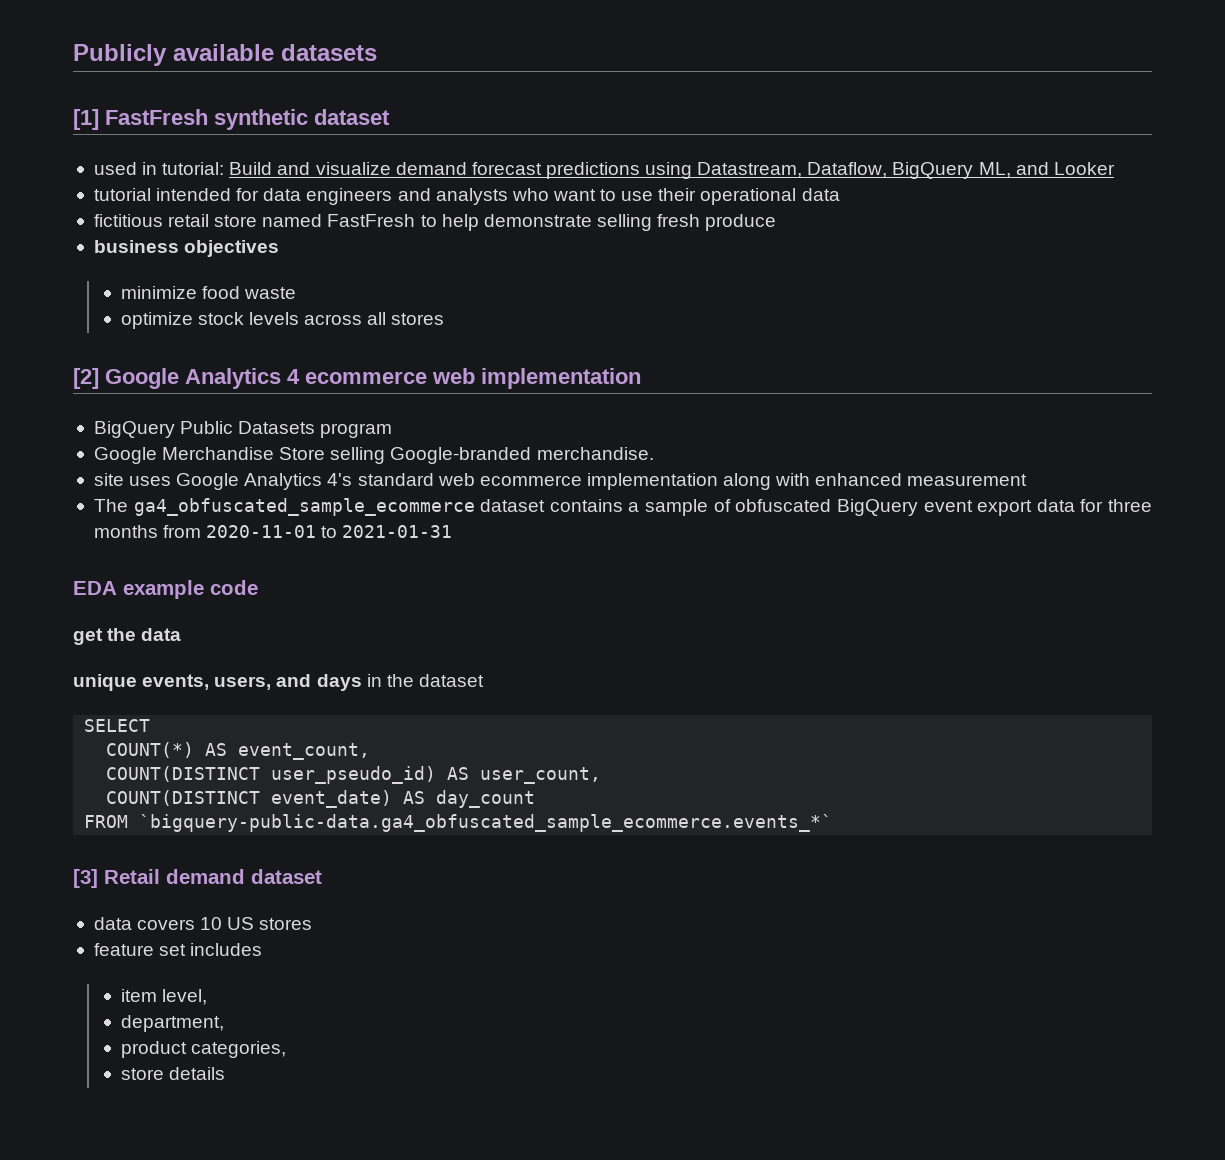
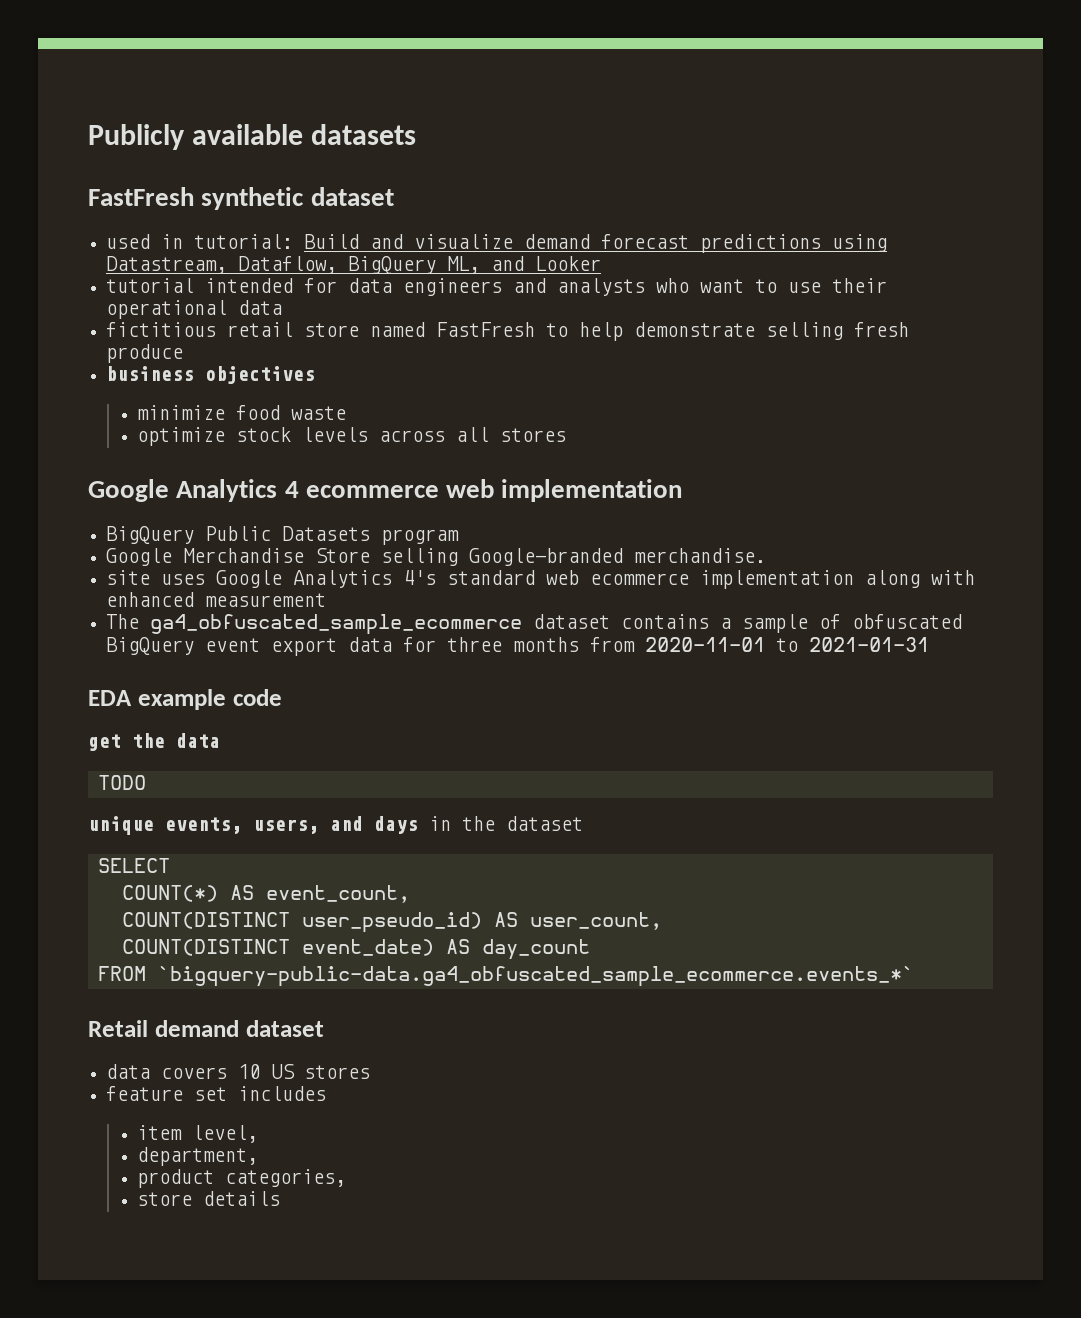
- [1] FastFresh synthetic dataset
+ FastFresh synthetic dataset
- [2] Google Analytics 4 ecommerce web implementation
+ Google Analytics 4 ecommerce web implementation
+ TODO
- [3] Retail demand dataset
+ Retail demand dataset

